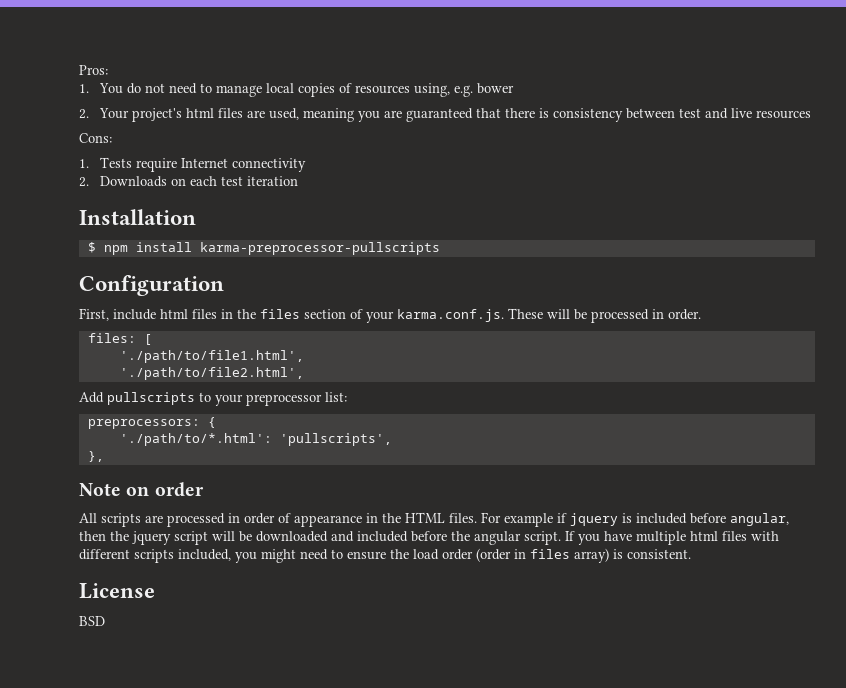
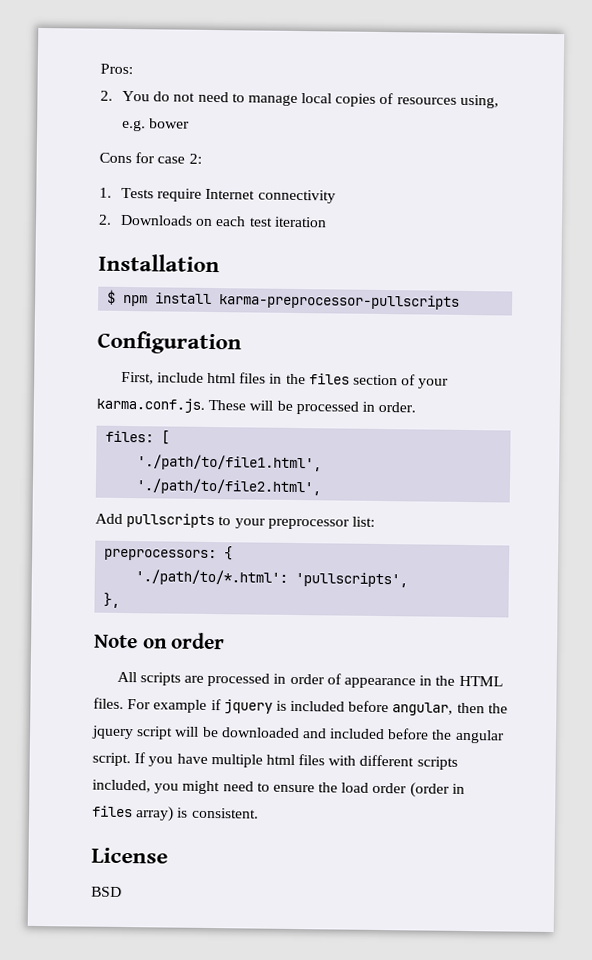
- 1. You do not need to manage local copies of resources using, e.g. bower
+ 2. You do not need to manage local copies of resources using, e.g. bower
- 2. Your project's html files are used, meaning you are guaranteed that there is consistency between test and live resources
- Cons:
+ Cons for case 2:

